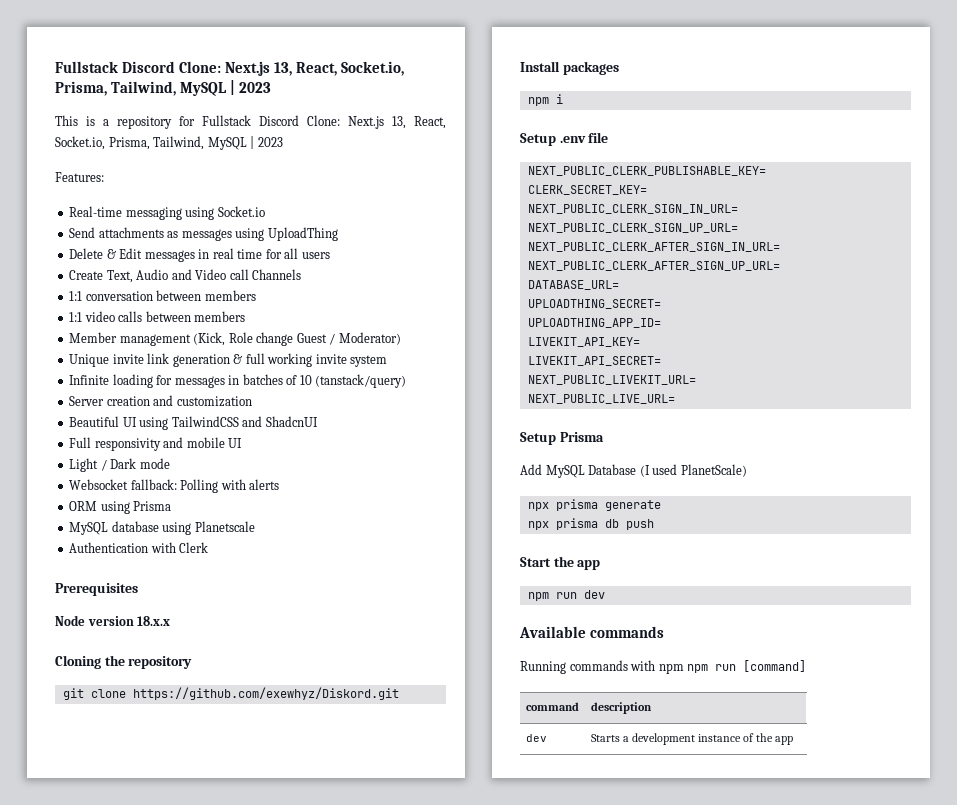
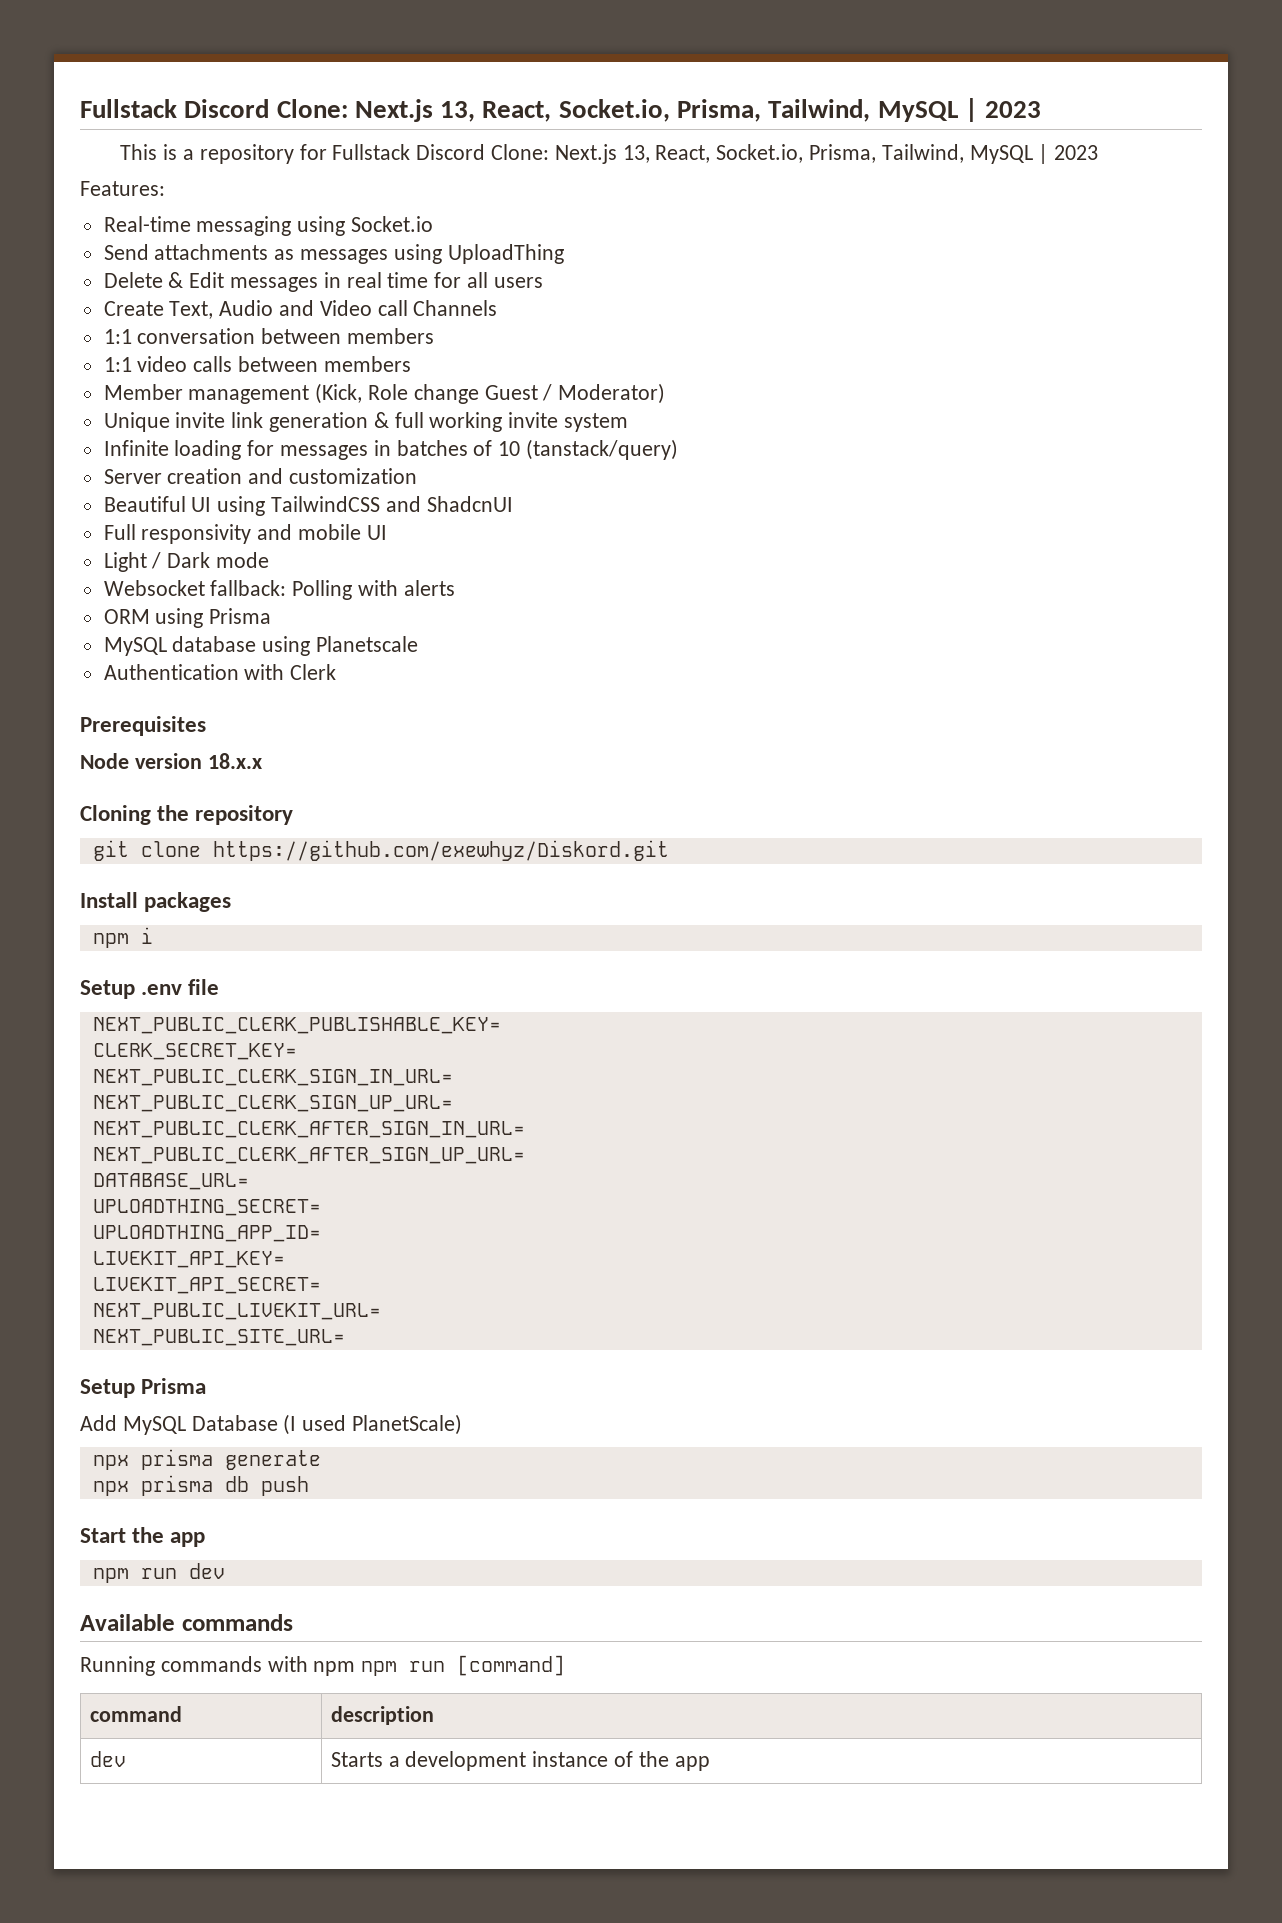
- NEXT_PUBLIC_LIVE_URL=
+ NEXT_PUBLIC_SITE_URL=

